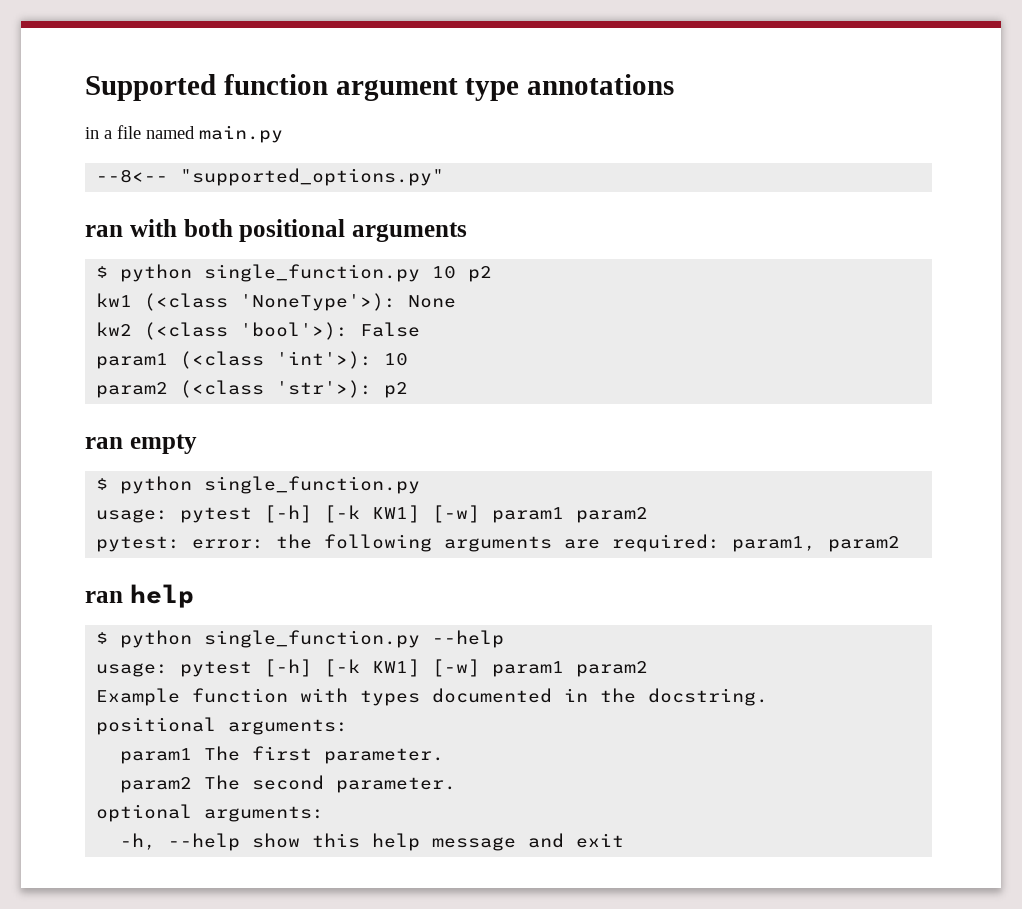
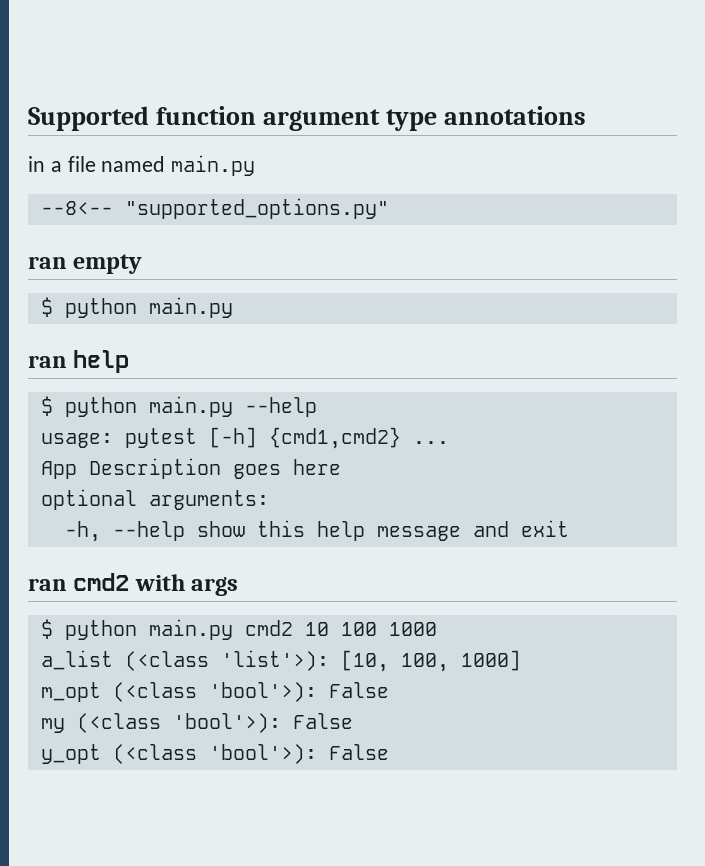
- ran with both positional arguments
- $ python single_function.py 10 p2
- kw1 (<class 'NoneType'>): None
- kw2 (<class 'bool'>): False
- param1 (<class 'int'>): 10
- param2 (<class 'str'>): p2
  ran empty
- $ python single_function.py
- usage: pytest [-h] [-k KW1] [-w] param1 param2
- pytest: error: the following arguments are required: param1, param2
+ $ python main.py
- $ python single_function.py --help
- usage: pytest [-h] [-k KW1] [-w] param1 param2
- Example function with types documented in the docstring.
- positional arguments:
- param1 The first parameter.
- param2 The second parameter.
+ $ python main.py --help
+ usage: pytest [-h] {cmd1,cmd2} ...
+ App Description goes here
+ ran cmd2 with args
+ $ python main.py cmd2 10 100 1000
+ a_list (<class 'list'>): [10, 100, 1000]
+ m_opt (<class 'bool'>): False
+ my (<class 'bool'>): False
+ y_opt (<class 'bool'>): False

